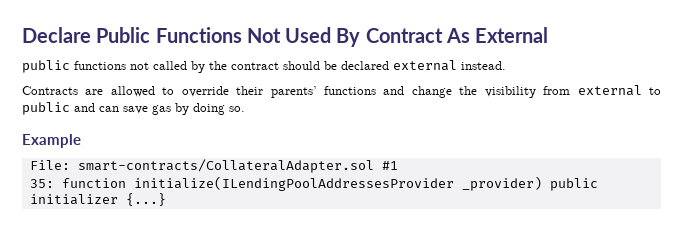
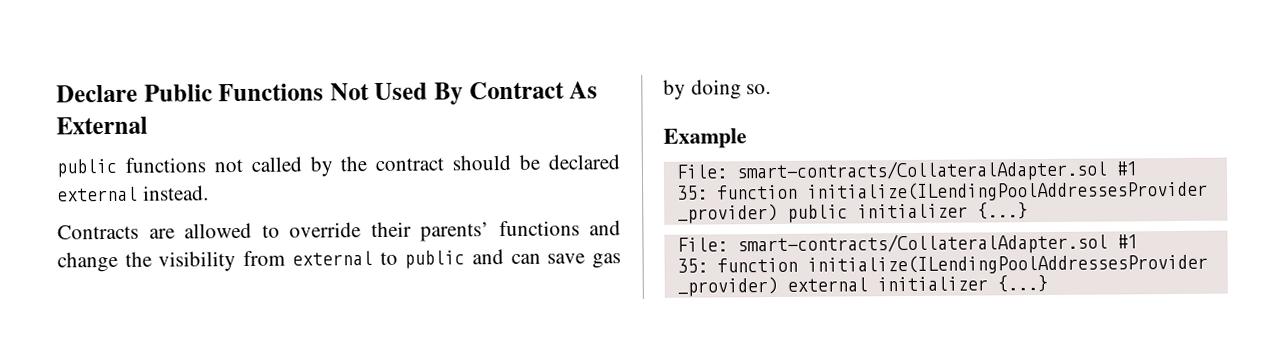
  35: function initialize(ILendingPoolAddressesProvider _provider) public initializer {...}
+ File: smart-contracts/CollateralAdapter.sol #1
+ 35: function initialize(ILendingPoolAddressesProvider _provider) external initializer {...}

